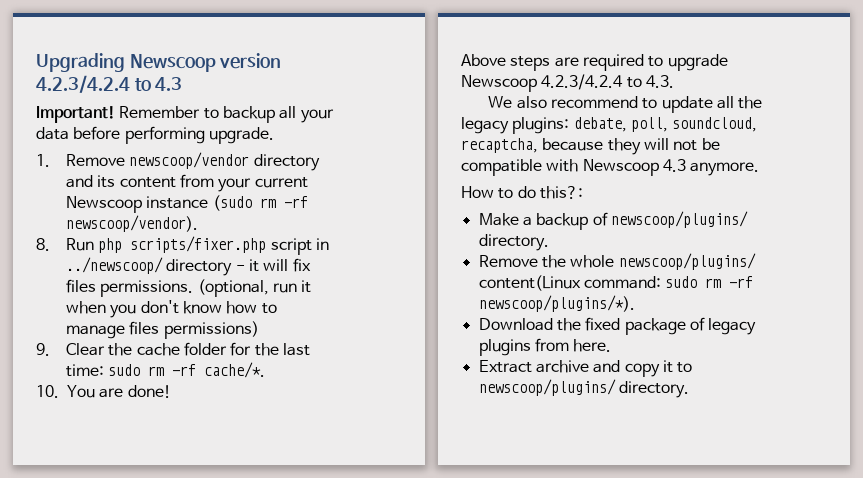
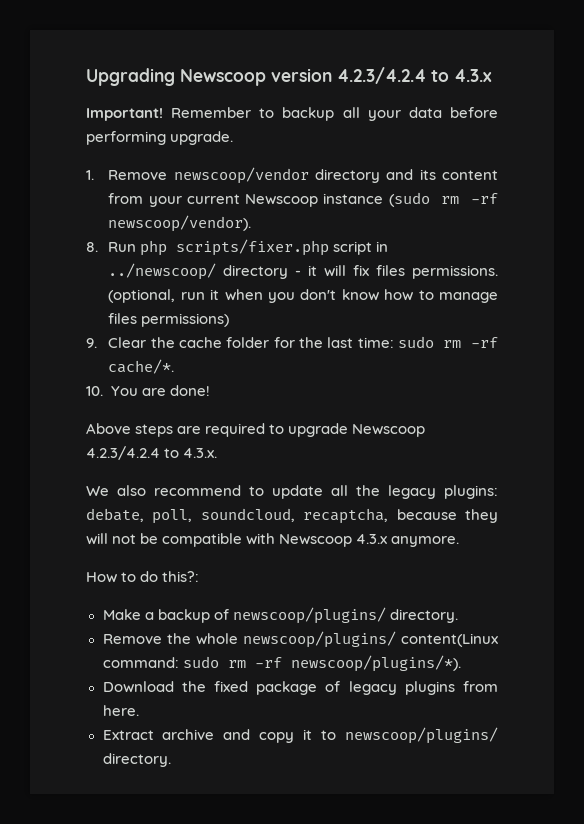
- Upgrading Newscoop version 4.2.3/4.2.4 to 4.3
+ Upgrading Newscoop version 4.2.3/4.2.4 to 4.3.x
- Above steps are required to upgrade Newscoop 4.2.3/4.2.4 to 4.3.
+ Above steps are required to upgrade Newscoop 4.2.3/4.2.4 to 4.3.x.
- We also recommend to update all the legacy plugins: debate, poll, soundcloud, recaptcha, because they will not be compatible with Newscoop 4.3 anymore.
+ We also recommend to update all the legacy plugins: debate, poll, soundcloud, recaptcha, because they will not be compatible with Newscoop 4.3.x anymore.

